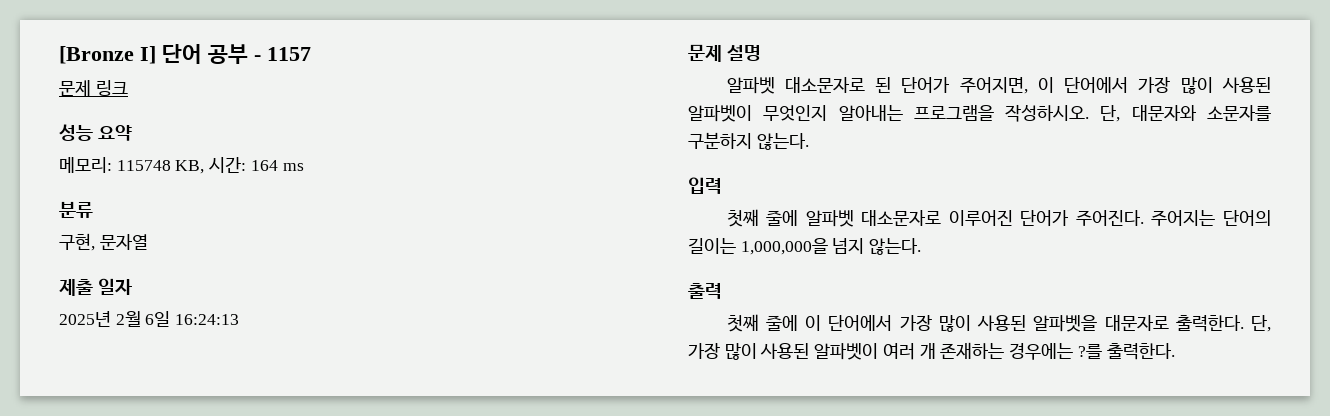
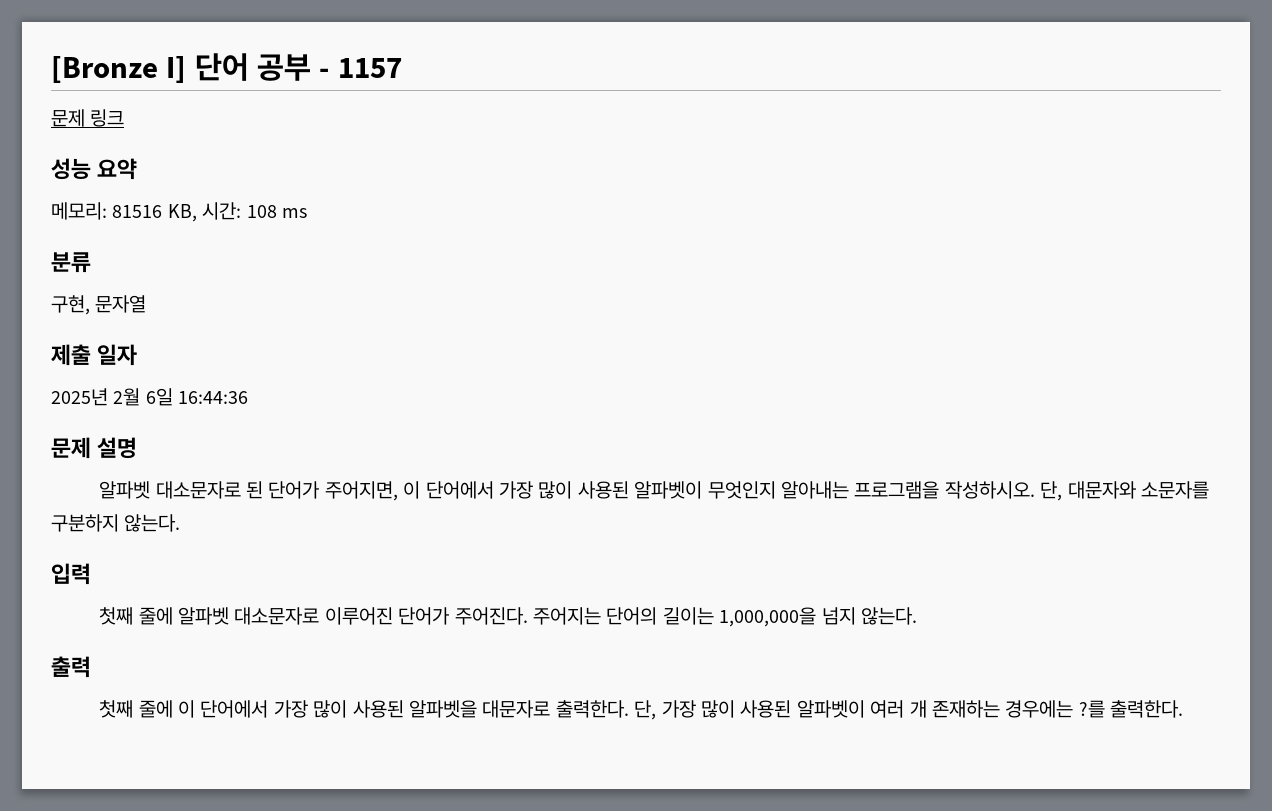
- 메모리: 115748 KB, 시간: 164 ms
+ 메모리: 81516 KB, 시간: 108 ms
- 2025년 2월 6일 16:24:13
+ 2025년 2월 6일 16:44:36

